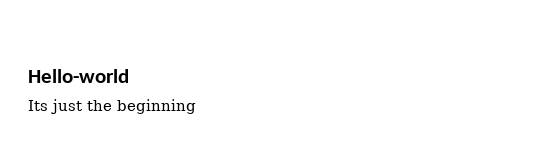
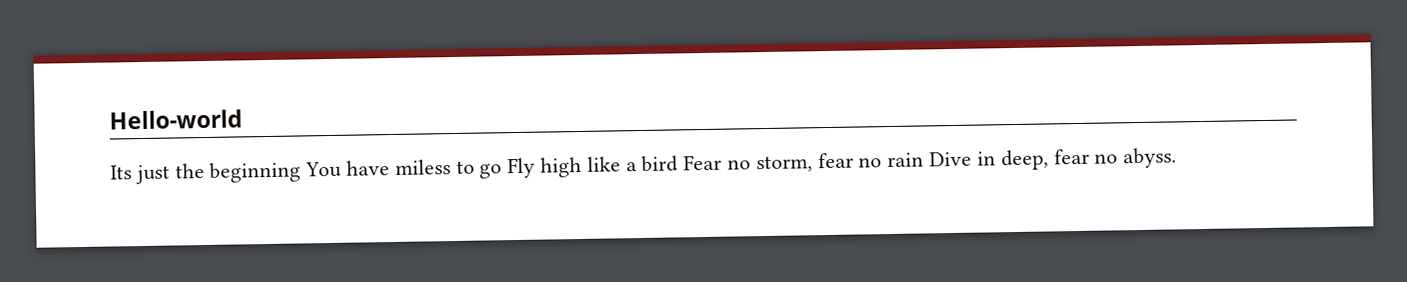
- Its just the beginning
+ Its just the beginning You have miless to go Fly high like a bird Fear no storm, fear no rain Dive in deep, fear no abyss.

